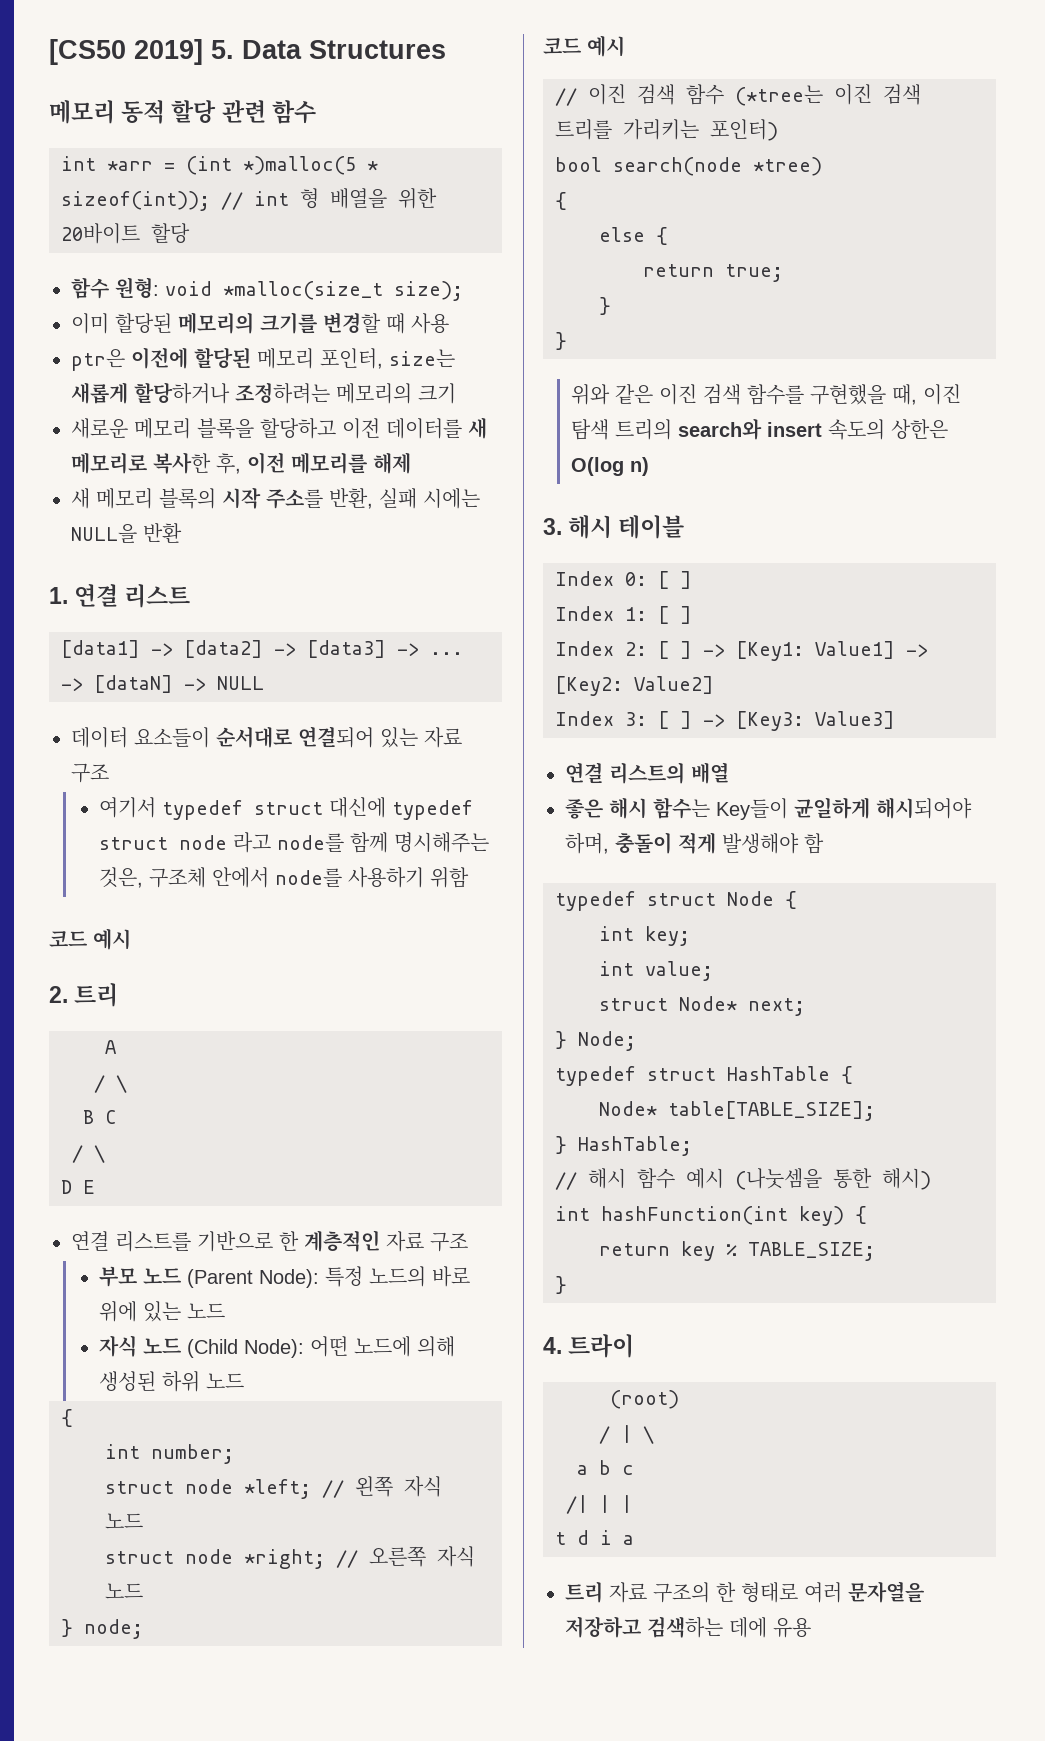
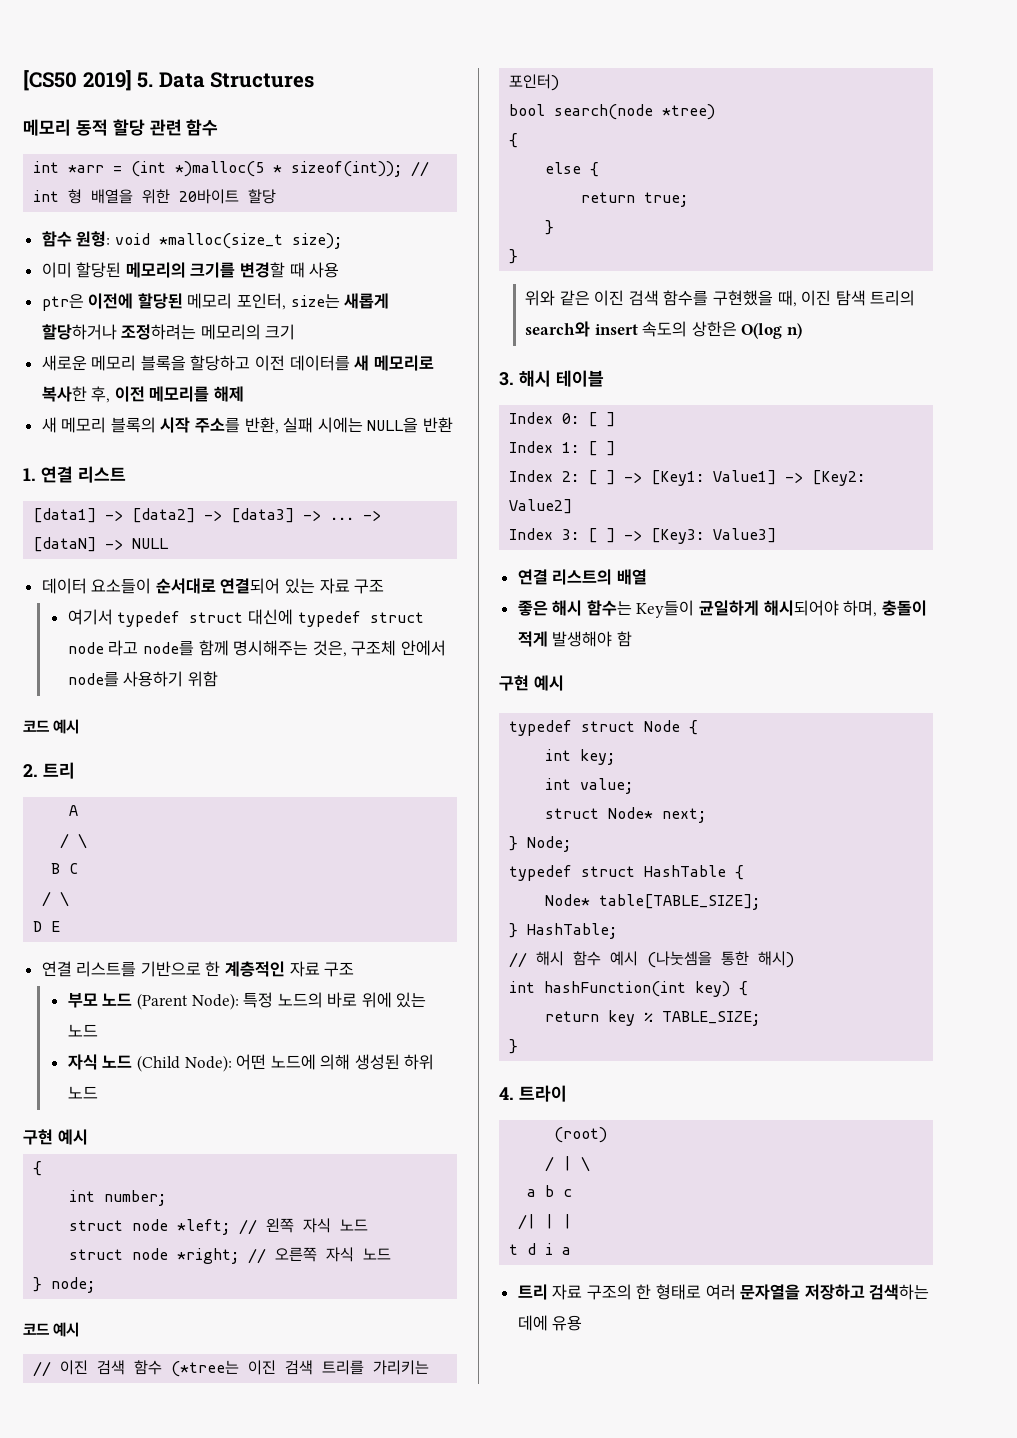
  자식 노드 (Child Node): 어떤 노드에 의해 생성된 하위 노드
+ 구현 예시
  좋은 해시 함수는 Key들이 균일하게 해시되어야 하며, 충돌이 적게 발생해야 함
+ 구현 예시

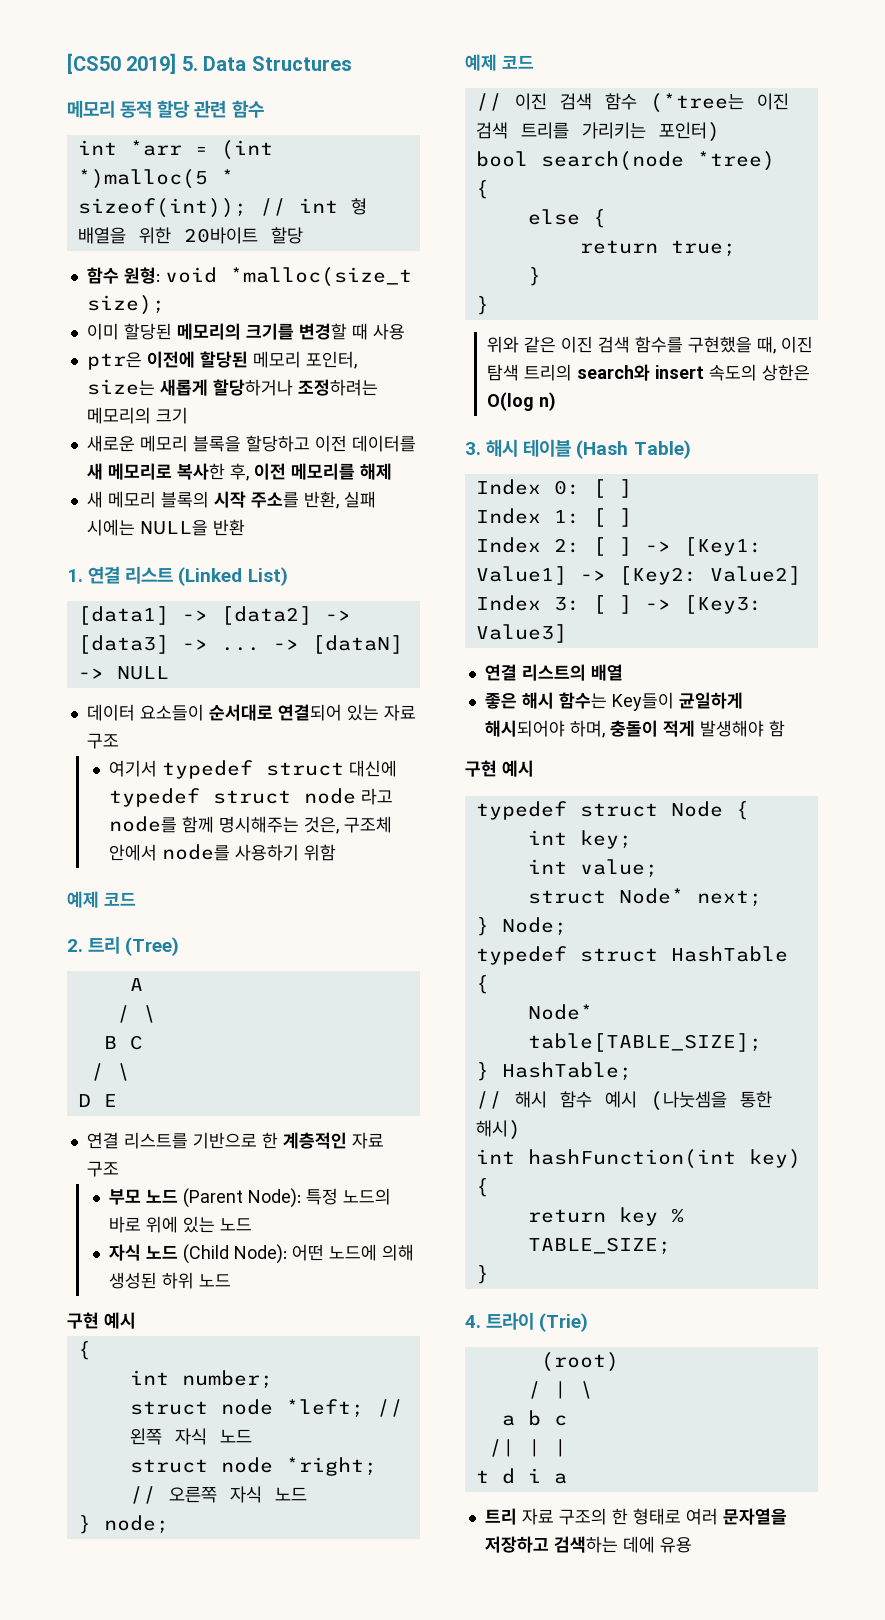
- 1. 연결 리스트
+ 1. 연결 리스트 (Linked List)
  여기서 typedef struct 대신에 typedef struct node 라고 node를 함께 명시해주는 것은, 구조체 안에서 node를 사용하기 위함
- 코드 예시
+ 예제 코드
- 2. 트리
+ 2. 트리 (Tree)
  } node;
- 코드 예시
+ 예제 코드
- 3. 해시 테이블
+ 3. 해시 테이블 (Hash Table)
- 4. 트라이
+ 4. 트라이 (Trie)

